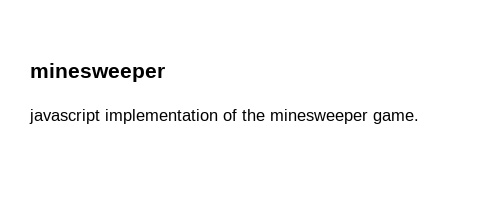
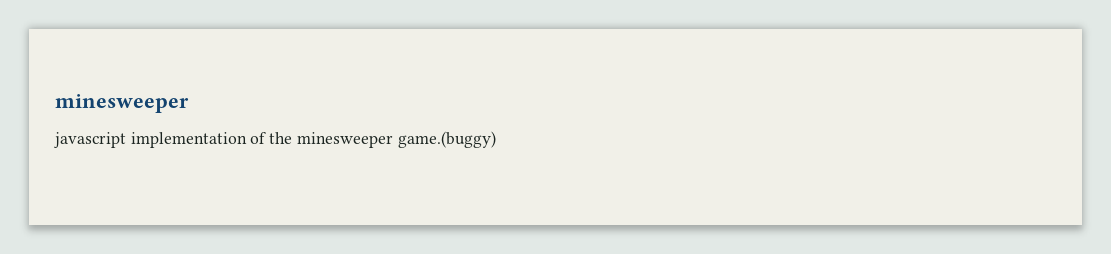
- javascript implementation of the minesweeper game.
+ javascript implementation of the minesweeper game.(buggy)

